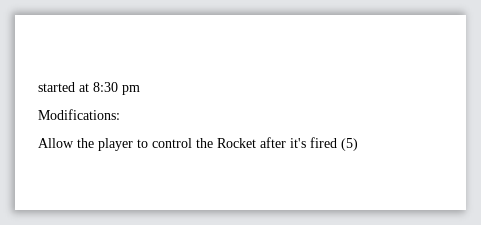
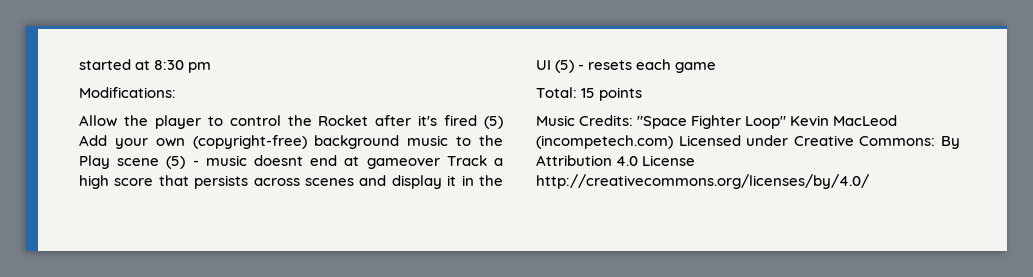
- Allow the player to control the Rocket after it's fired (5)
+ Allow the player to control the Rocket after it's fired (5) Add your own (copyright-free) background music to the Play scene (5) - music doesnt end at gameover Track a high score that persists across scenes and display it in the UI (5) - resets each game
+ Total: 15 points
+ Music Credits: "Space Fighter Loop" Kevin MacLeod (incompetech.com) Licensed under Creative Commons: By Attribution 4.0 License http://creativecommons.org/licenses/by/4.0/

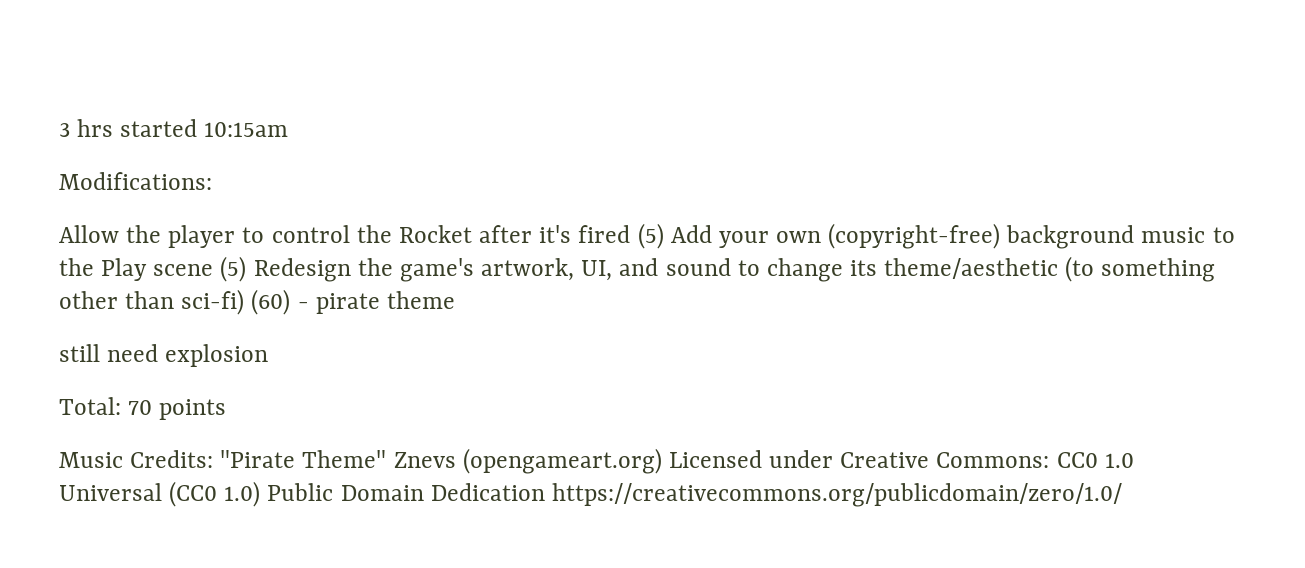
- started at 8:30 pm
+ 3 hrs started 10:15am
- Allow the player to control the Rocket after it's fired (5) Add your own (copyright-free) background music to the Play scene (5) - music doesnt end at gameover Track a high score that persists across scenes and display it in the UI (5) - resets each game
+ Allow the player to control the Rocket after it's fired (5) Add your own (copyright-free) background music to the Play scene (5) Redesign the game's artwork, UI, and sound to change its theme/aesthetic (to something other than sci-fi) (60) - pirate theme
+ still need explosion
- Total: 15 points
+ Total: 70 points
- Music Credits: "Space Fighter Loop" Kevin MacLeod (incompetech.com) Licensed under Creative Commons: By Attribution 4.0 License http://creativecommons.org/licenses/by/4.0/
+ Music Credits: "Pirate Theme" Znevs (opengameart.org) Licensed under Creative Commons: CC0 1.0 Universal (CC0 1.0) Public Domain Dedication https://creativecommons.org/publicdomain/zero/1.0/

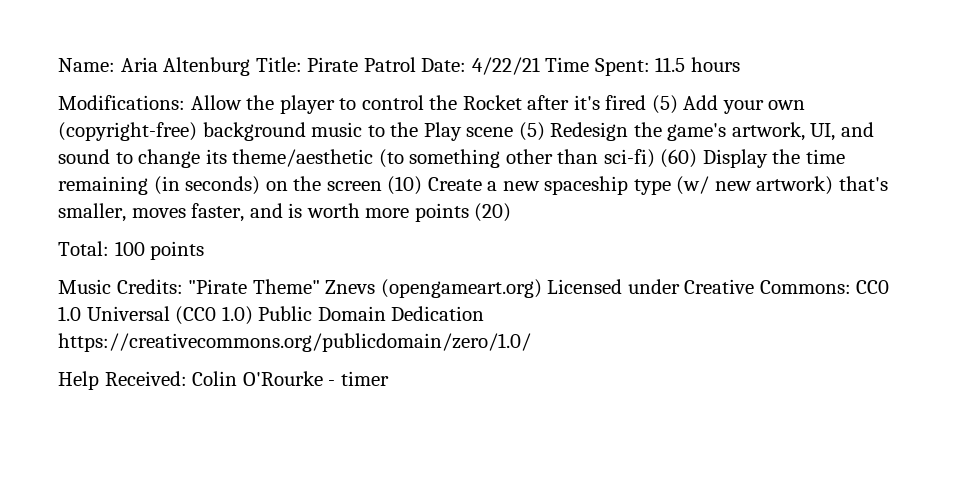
- 3 hrs started 10:15am
+ Name: Aria Altenburg Title: Pirate Patrol Date: 4/22/21 Time Spent: 11.5 hours
- Modifications:
- Allow the player to control the Rocket after it's fired (5) Add your own (copyright-free) background music to the Play scene (5) Redesign the game's artwork, UI, and sound to change its theme/aesthetic (to something other than sci-fi) (60) - pirate theme
- still need explosion
+ Modifications: Allow the player to control the Rocket after it's fired (5) Add your own (copyright-free) background music to the Play scene (5) Redesign the game's artwork, UI, and sound to change its theme/aesthetic (to something other than sci-fi) (60) Display the time remaining (in seconds) on the screen (10) Create a new spaceship type (w/ new artwork) that's smaller, moves faster, and is worth more points (20)
- Total: 70 points
+ Total: 100 points
+ Help Received: Colin O'Rourke - timer

